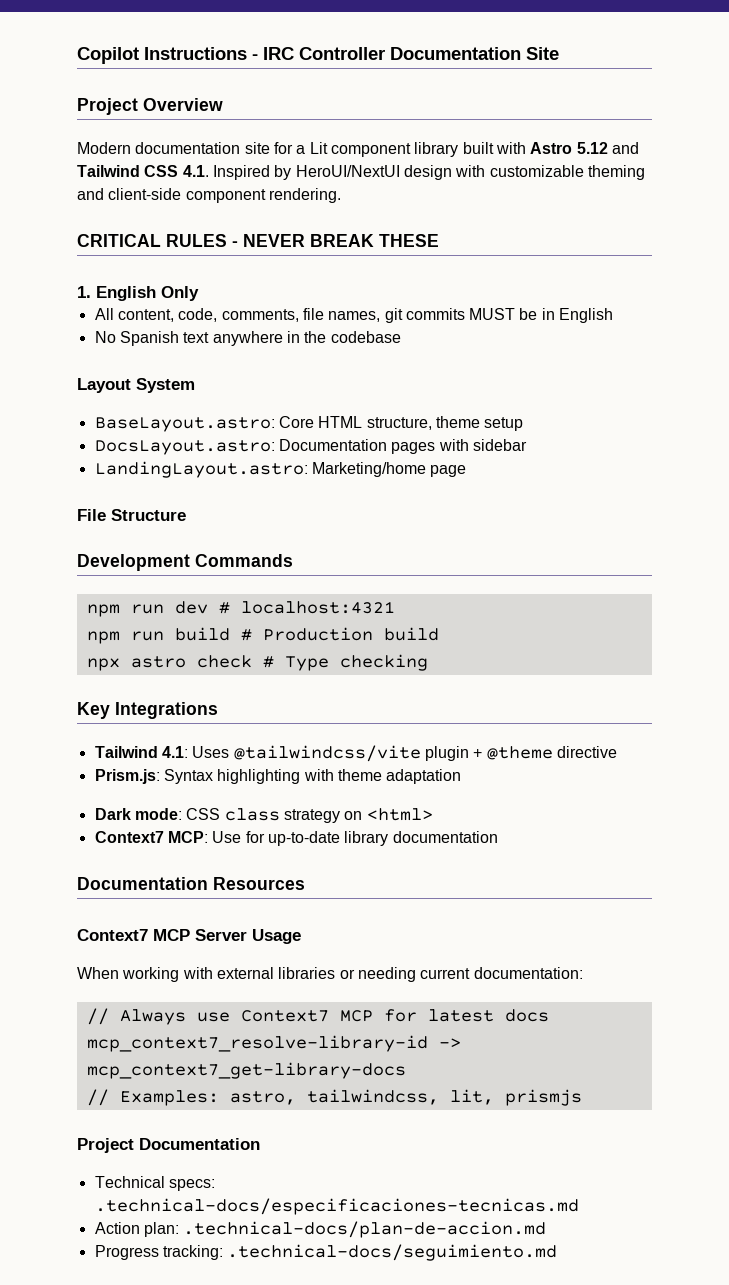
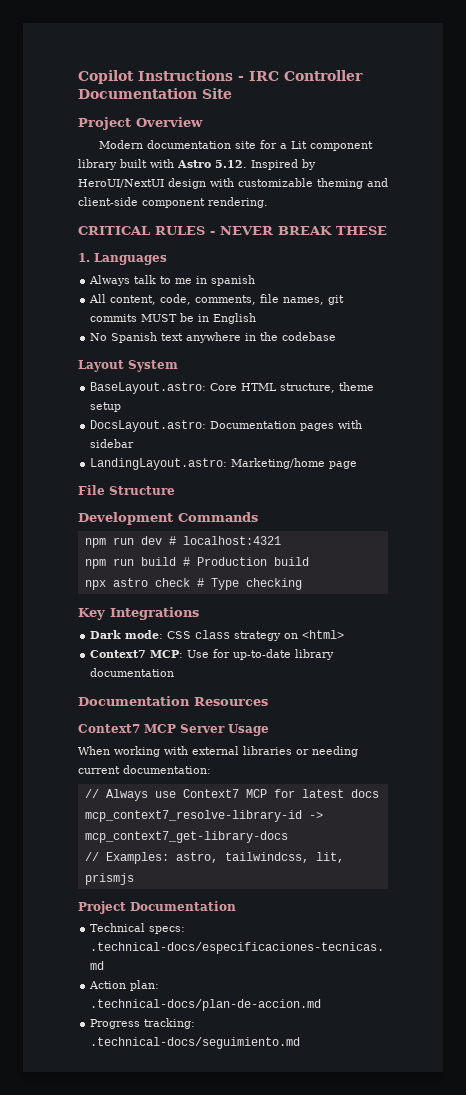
- Modern documentation site for a Lit component library built with Astro 5.12 and Tailwind CSS 4.1. Inspired by HeroUI/NextUI design with customizable theming and client-side component rendering.
+ Modern documentation site for a Lit component library built with Astro 5.12. Inspired by HeroUI/NextUI design with customizable theming and client-side component rendering.
- 1. English Only
+ 1. Languages
+ Always talk to me in spanish
- Tailwind 4.1: Uses @tailwindcss/vite plugin + @theme directive
- Prism.js: Syntax highlighting with theme adaptation

